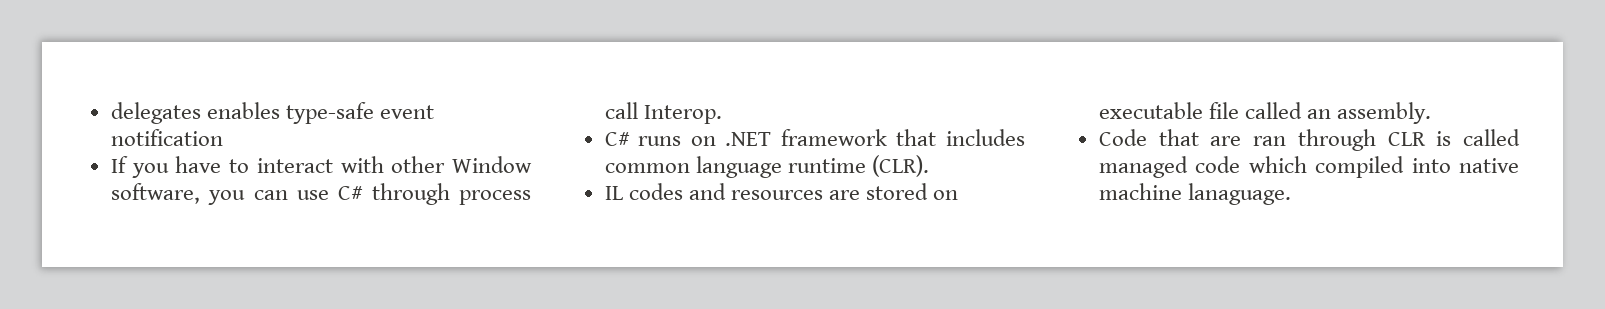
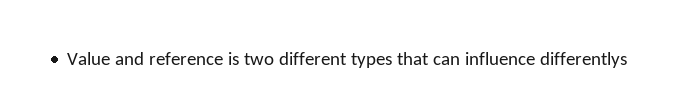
- delegates enables type-safe event notification
- If you have to interact with other Window software, you can use C# through process call Interop.
- C# runs on .NET framework that includes common language runtime (CLR).
- IL codes and resources are stored on executable file called an assembly.
- Code that are ran through CLR is called managed code which compiled into native machine lanaguage.
+ Value and reference is two different types that can influence differentlys

